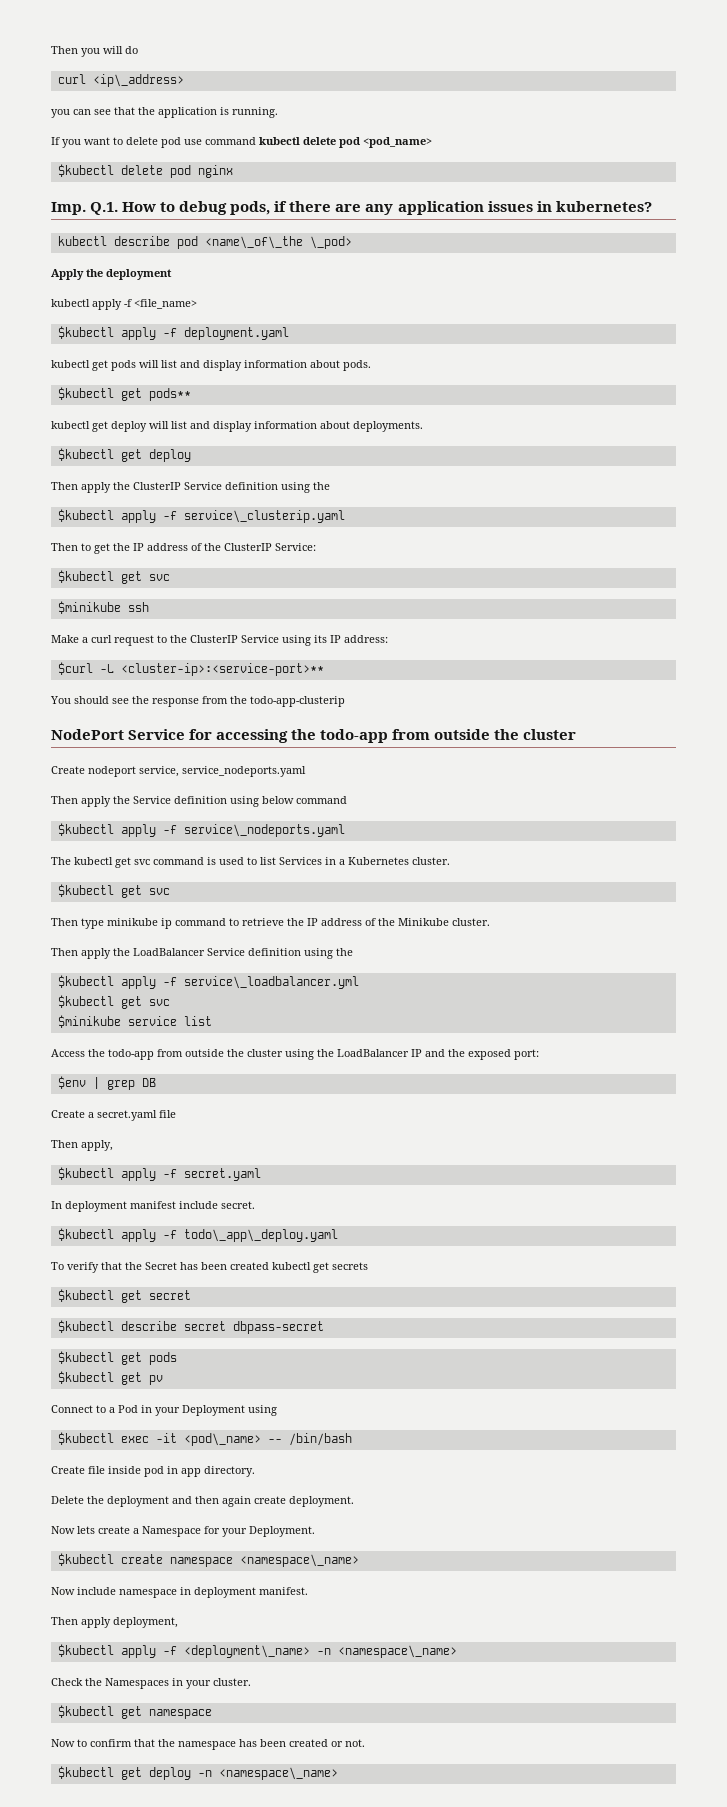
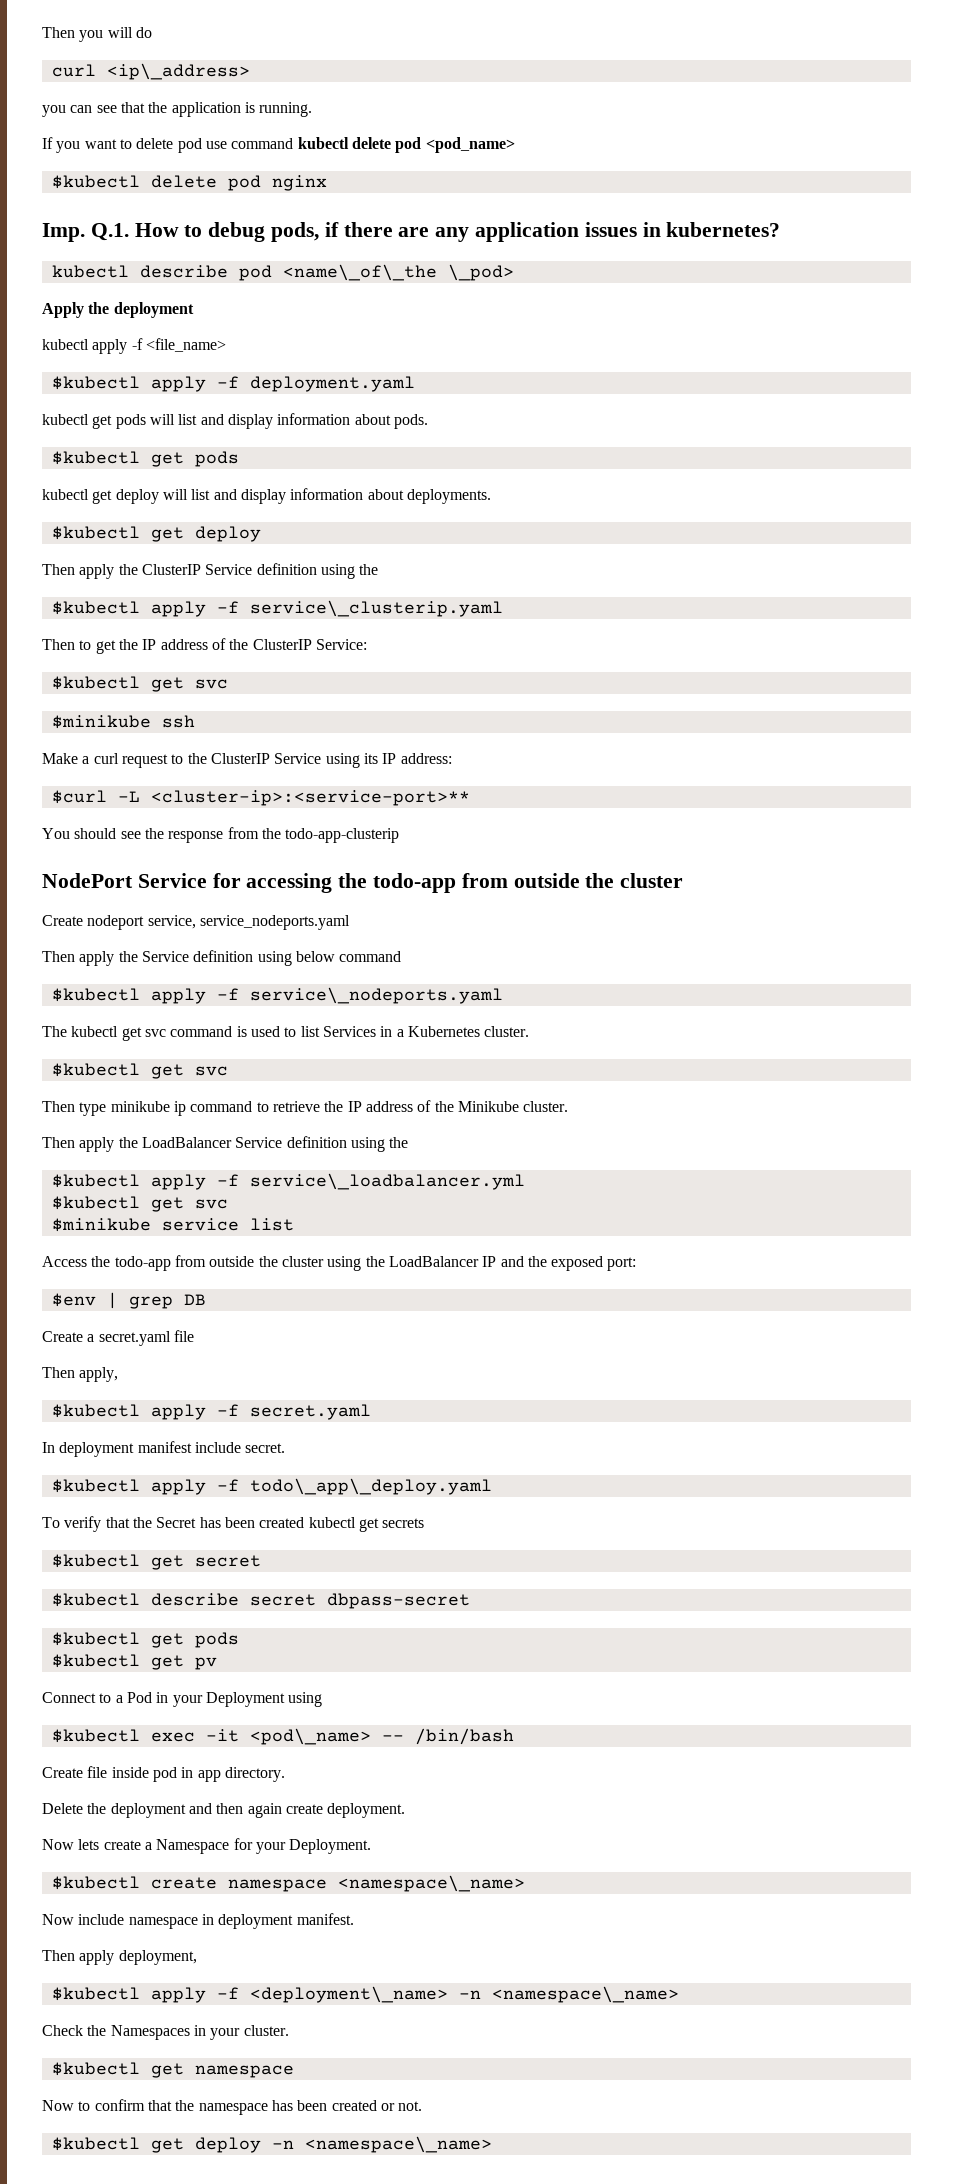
  kubectl get pods will list and display information about pods.
- $kubectl get pods**
+ $kubectl get pods

